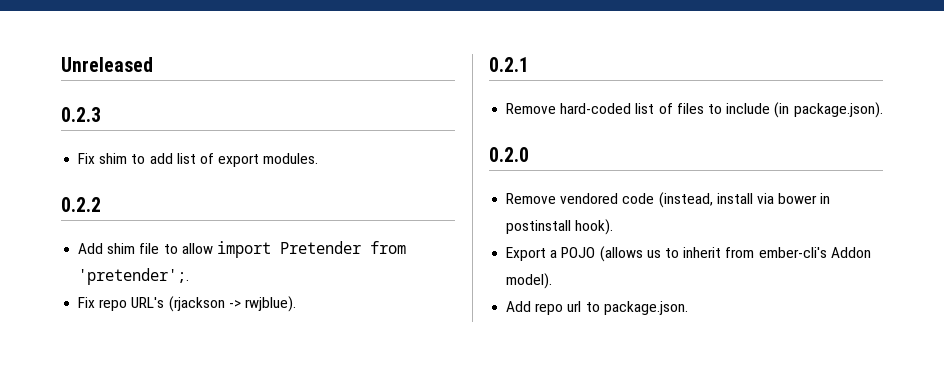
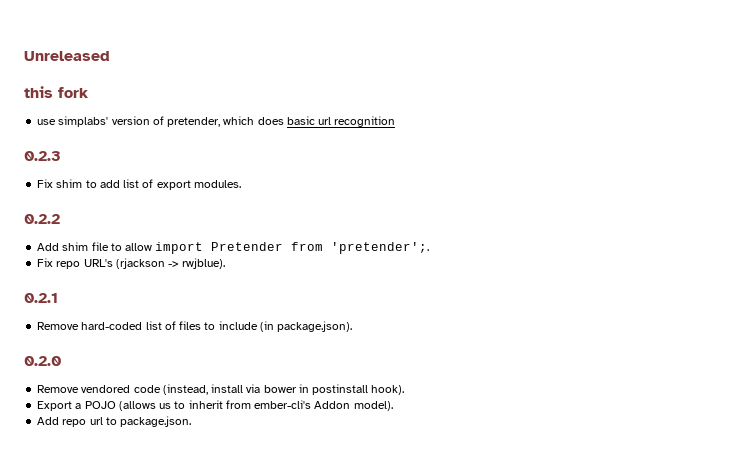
+ this fork
+ use simplabs' version of pretender, which does basic url recognition

